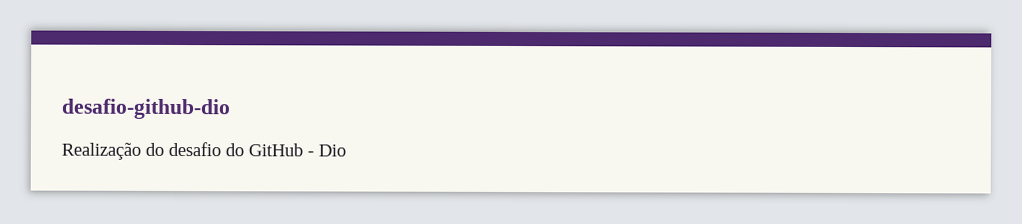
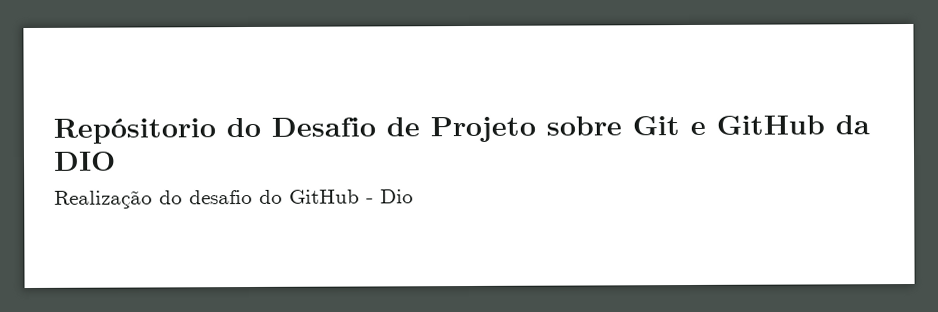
- desafio-github-dio
+ Repósitorio do Desafio de Projeto sobre Git e GitHub da DIO

